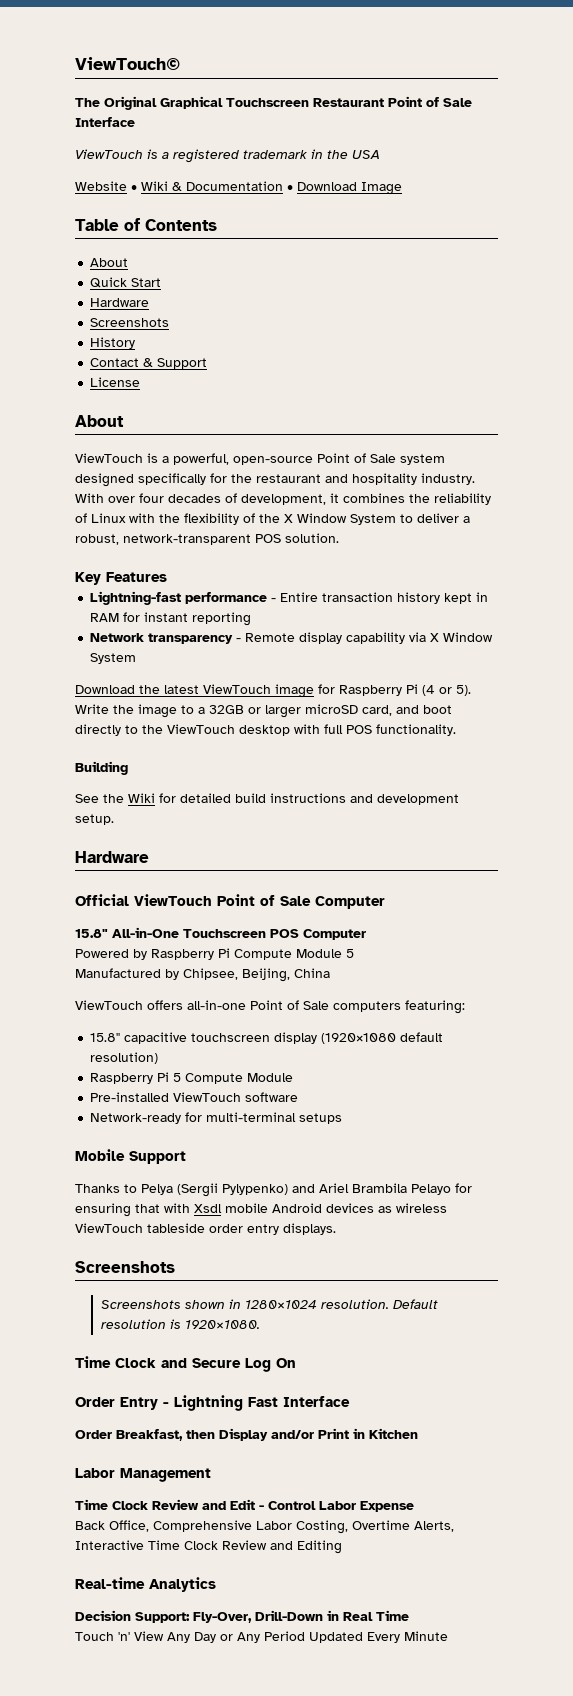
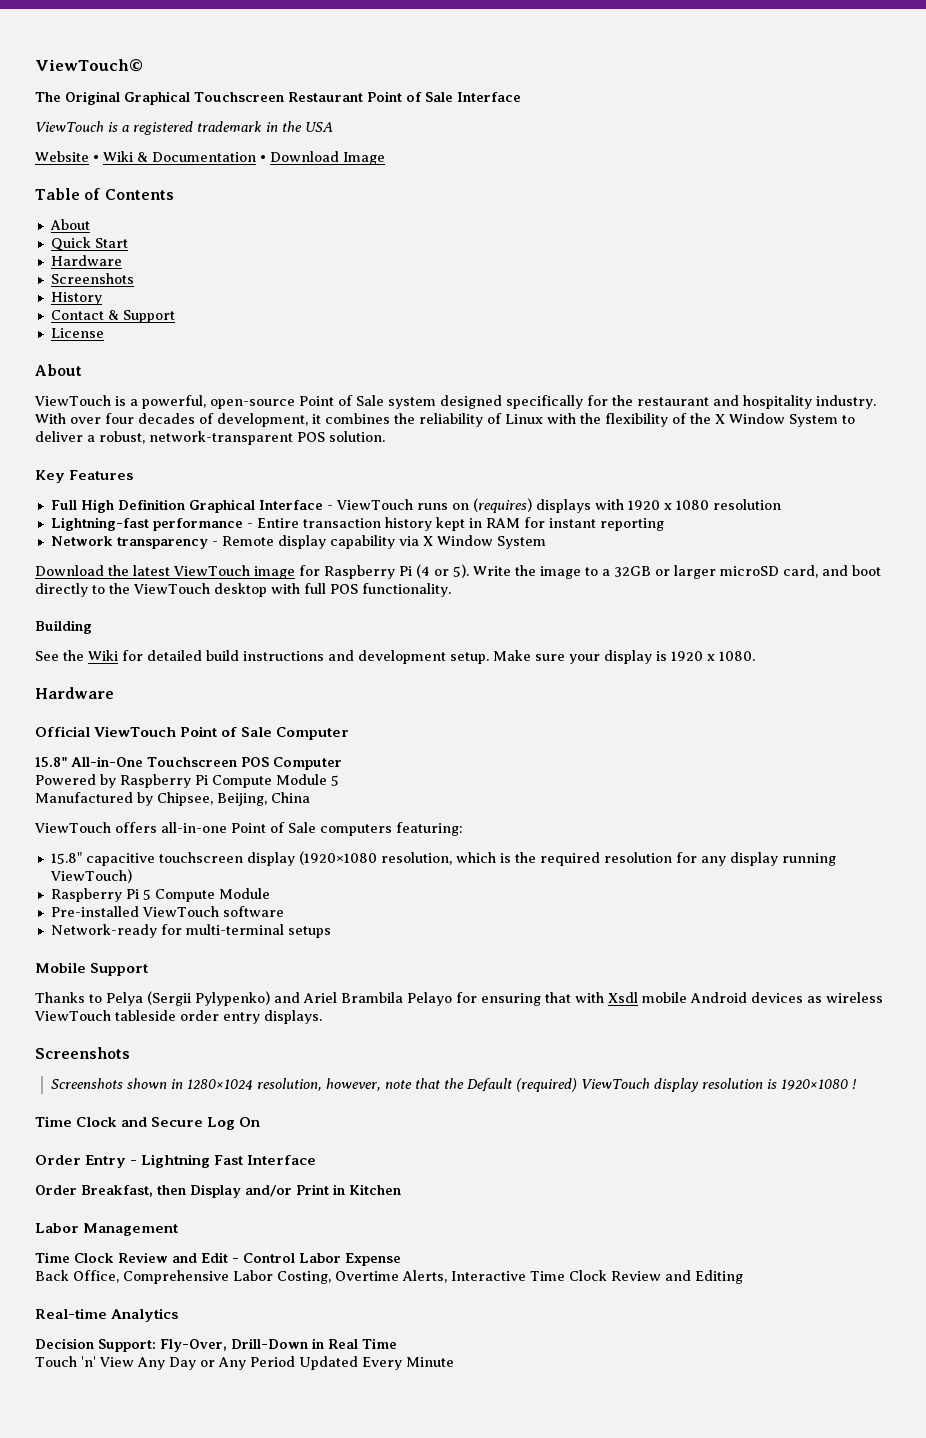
+ Full High Definition Graphical Interface - ViewTouch runs on (requires) displays with 1920 x 1080 resolution
+ Make sure your display is 1920 x 1080.
- 15.8" capacitive touchscreen display (1920×1080 default resolution)
+ 15.8" capacitive touchscreen display (1920×1080 resolution, which is the required resolution for any display running ViewTouch)
- Screenshots shown in 1280×1024 resolution. Default resolution is 1920×1080.
+ Screenshots shown in 1280×1024 resolution, however, note that the Default (required) ViewTouch display resolution is 1920×1080 !

